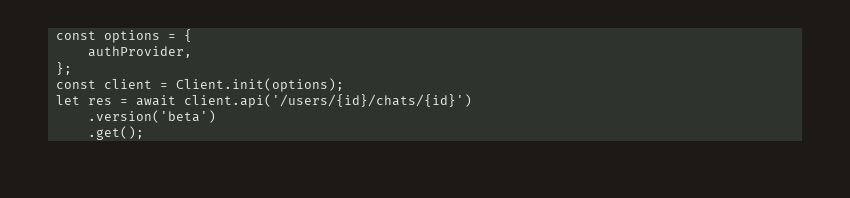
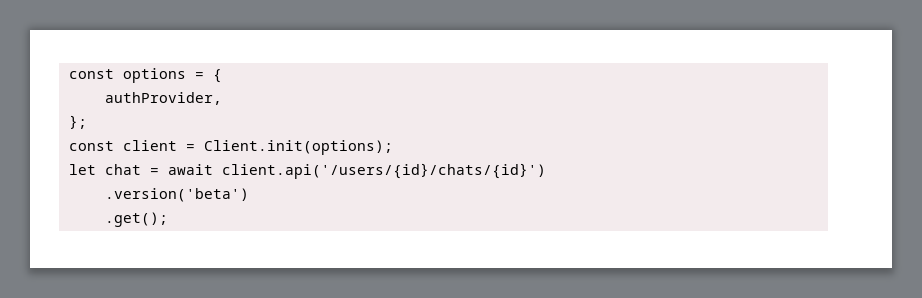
- let res = await client.api('/users/{id}/chats/{id}')
+ let chat = await client.api('/users/{id}/chats/{id}')

